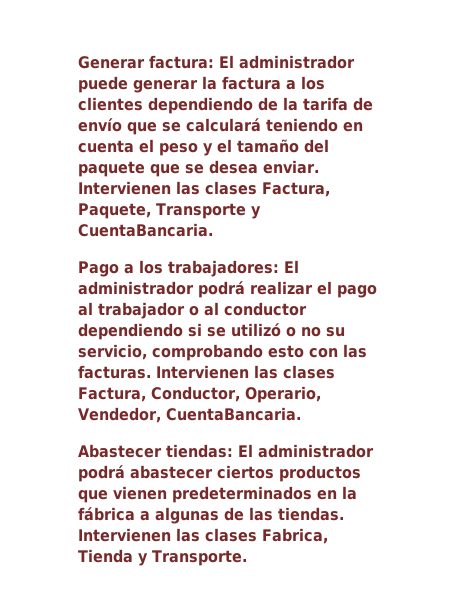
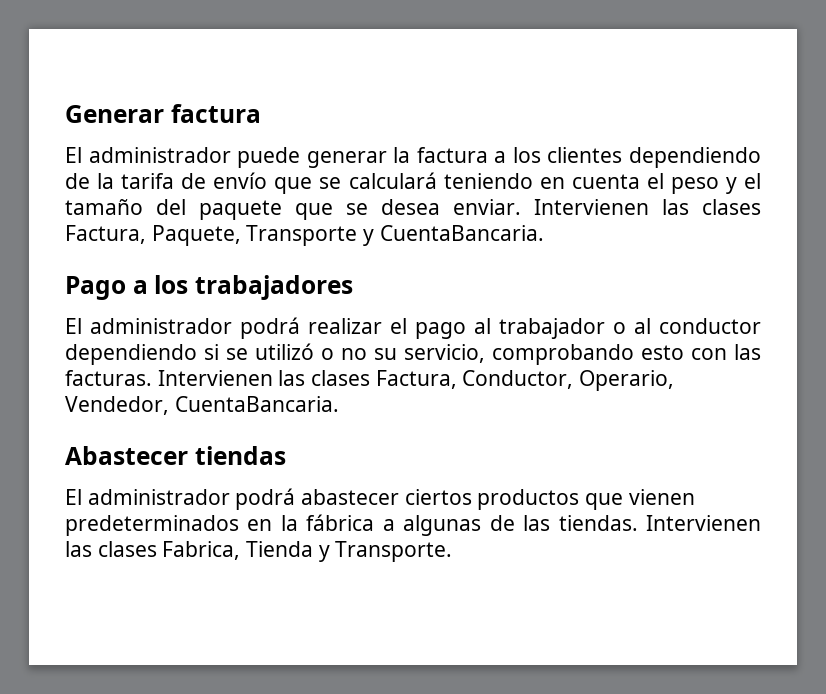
- Generar factura: El administrador puede generar la factura a los clientes dependiendo de la tarifa de envío que se calculará teniendo en cuenta el peso y el tamaño del paquete que se desea enviar.
+ Generar factura
+ El administrador puede generar la factura a los clientes dependiendo de la tarifa de envío que se calculará teniendo en cuenta el peso y el tamaño del paquete que se desea enviar.
- Pago a los trabajadores: El administrador podrá realizar el pago al trabajador o al conductor dependiendo si se utilizó o no su servicio, comprobando esto con las facturas.
+ Pago a los trabajadores
+ El administrador podrá realizar el pago al trabajador o al conductor dependiendo si se utilizó o no su servicio, comprobando esto con las facturas.
- Abastecer tiendas: El administrador podrá abastecer ciertos productos que vienen predeterminados en la fábrica a algunas de las tiendas.
+ Abastecer tiendas
+ El administrador podrá abastecer ciertos productos que vienen predeterminados en la fábrica a algunas de las tiendas.

